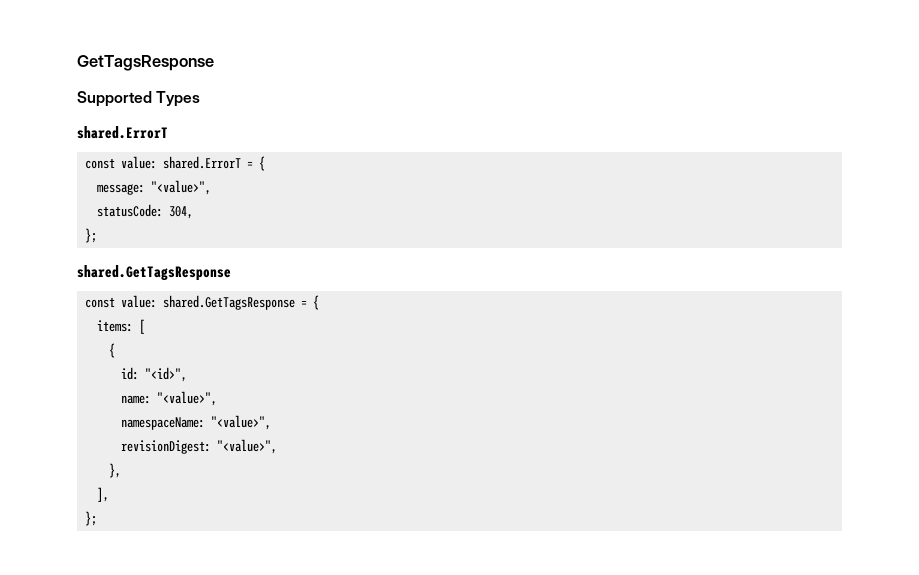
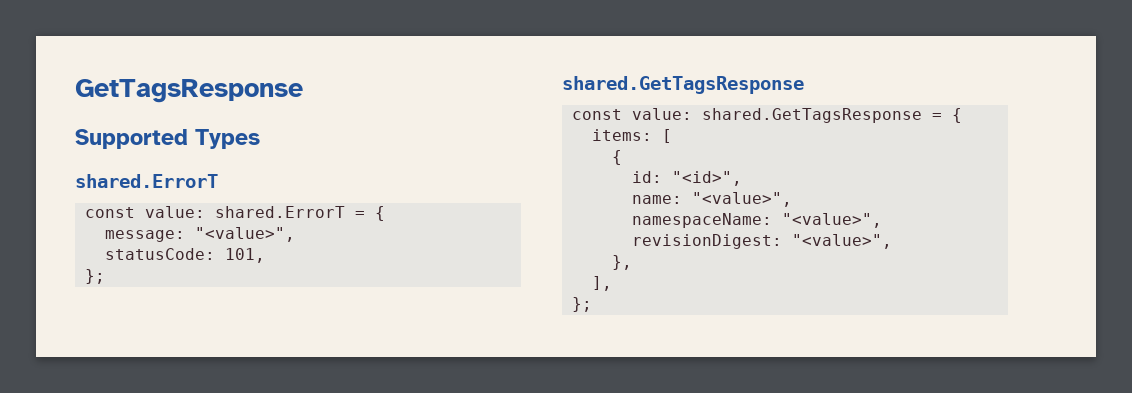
- statusCode: 304,
+ statusCode: 101,

